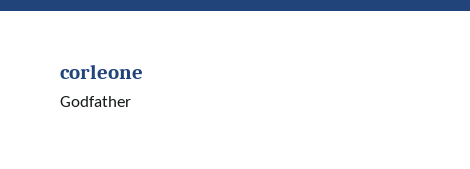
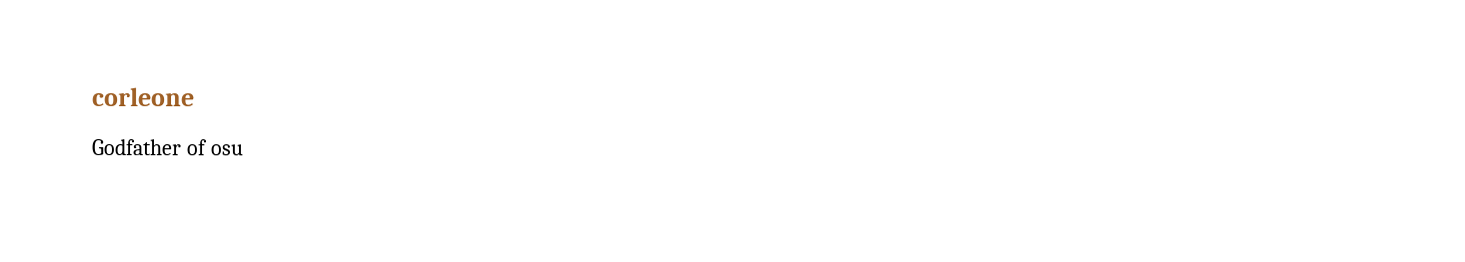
- Godfather
+ Godfather of osu

